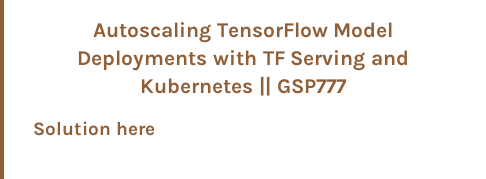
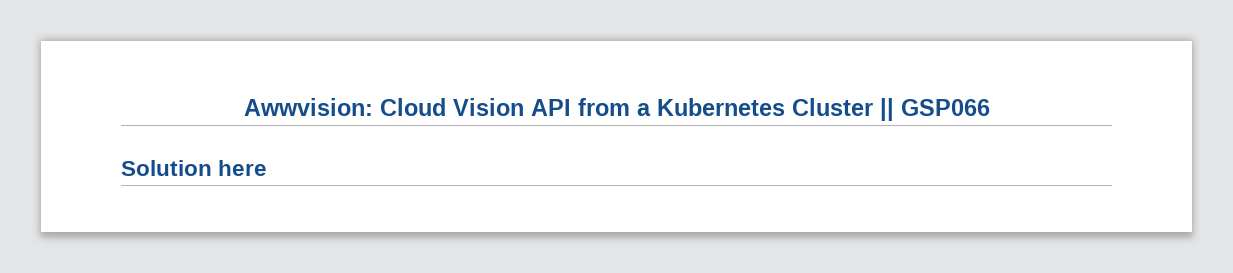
- Autoscaling TensorFlow Model Deployments with TF Serving and Kubernetes || GSP777
+ Awwvision: Cloud Vision API from a Kubernetes Cluster || GSP066

